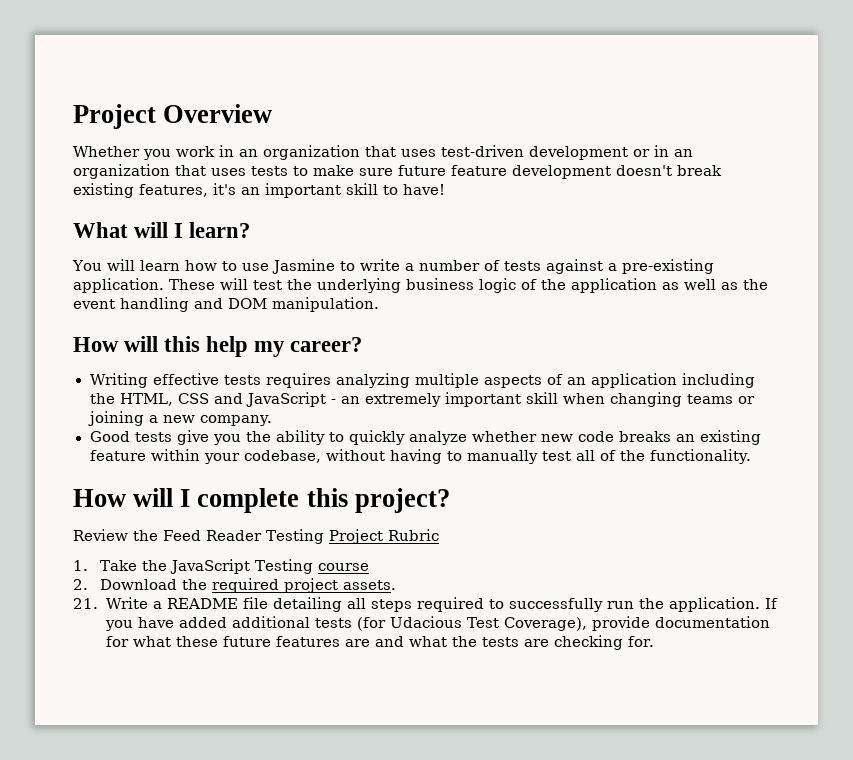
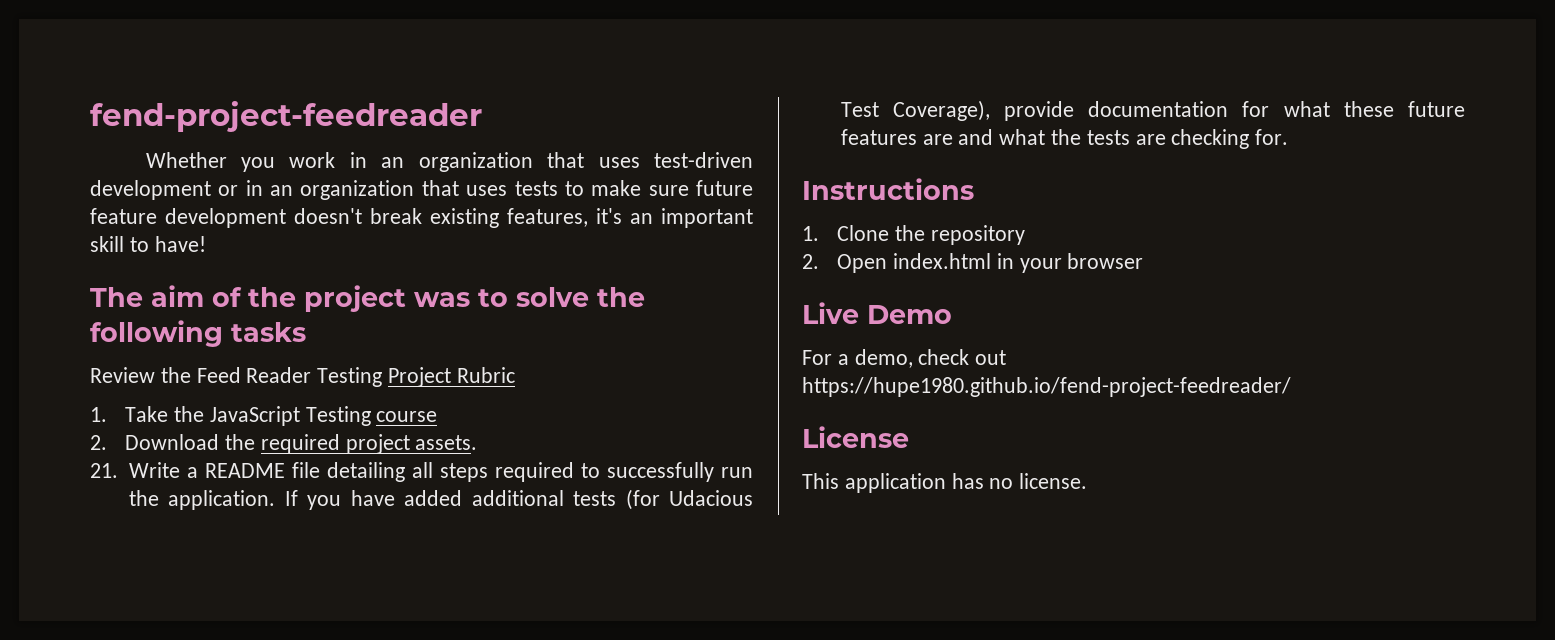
- Project Overview
+ fend-project-feedreader
- What will I learn?
- You will learn how to use Jasmine to write a number of tests against a pre-existing application. These will test the underlying business logic of the application as well as the event handling and DOM manipulation.
- How will this help my career?
- Writing effective tests requires analyzing multiple aspects of an application including the HTML, CSS and JavaScript - an extremely important skill when changing teams or joining a new company.
- Good tests give you the ability to quickly analyze whether new code breaks an existing feature within your codebase, without having to manually test all of the functionality.
- How will I complete this project?
+ The aim of the project was to solve the following tasks
+ Instructions
+ 1. Clone the repository
+ 2. Open index.html in your browser
+ Live Demo
+ For a demo, check out https://hupe1980.github.io/fend-project-feedreader/
+ License
+ This application has no license.

